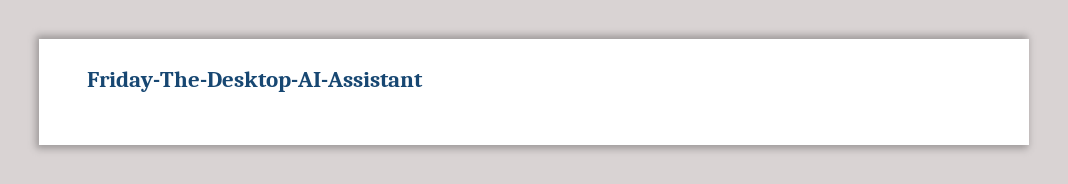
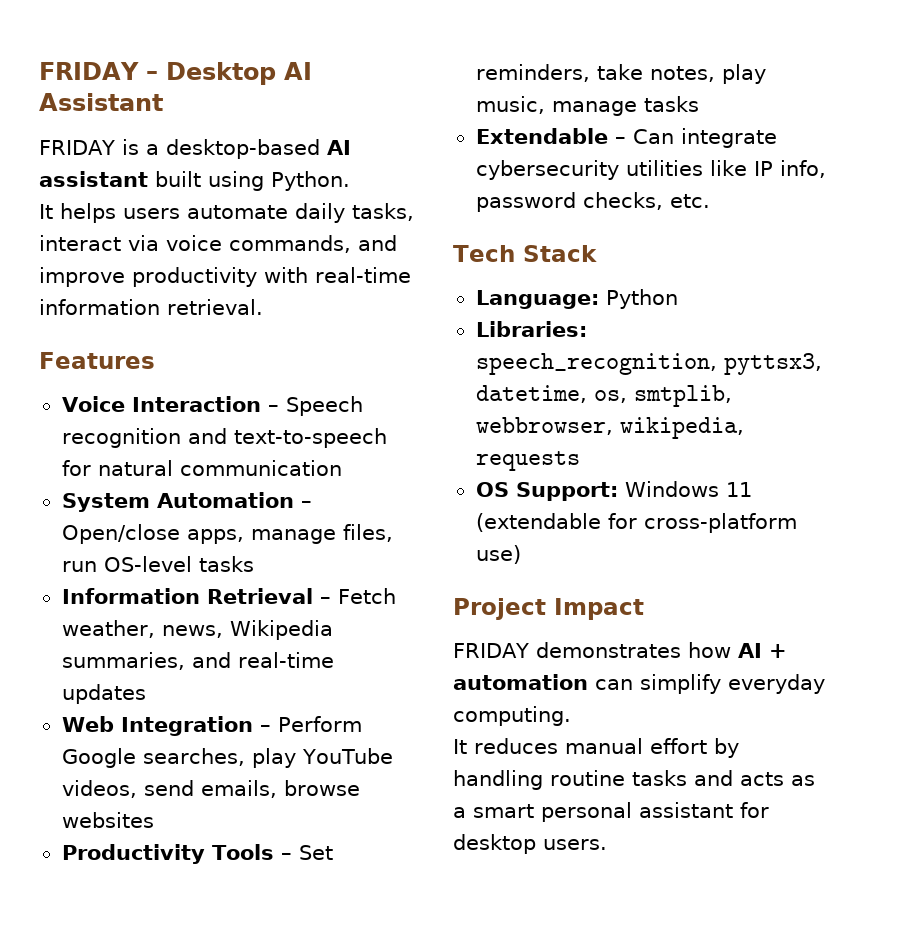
- Friday-The-Desktop-AI-Assistant
+ FRIDAY – Desktop AI Assistant
+ FRIDAY is a desktop-based AI assistant built using Python.
+ It helps users automate daily tasks, interact via voice commands, and improve productivity with real-time information retrieval.
+ Features
+ Voice Interaction – Speech recognition and text-to-speech for natural communication
+ System Automation – Open/close apps, manage files, run OS-level tasks
+ Information Retrieval – Fetch weather, news, Wikipedia summaries, and real-time updates
+ Web Integration – Perform Google searches, play YouTube videos, send emails, browse websites
+ Productivity Tools – Set reminders, take notes, play music, manage tasks
+ Extendable – Can integrate cybersecurity utilities like IP info, password checks, etc.
+ Tech Stack
+ Language: Python
+ Libraries: speech_recognition, pyttsx3, datetime, os, smtplib, webbrowser, wikipedia, requests
+ OS Support: Windows 11 (extendable for cross-platform use)
+ Project Impact
+ FRIDAY demonstrates how AI + automation can simplify everyday computing.
+ It reduces manual effort by handling routine tasks and acts as a smart personal assistant for desktop users.

